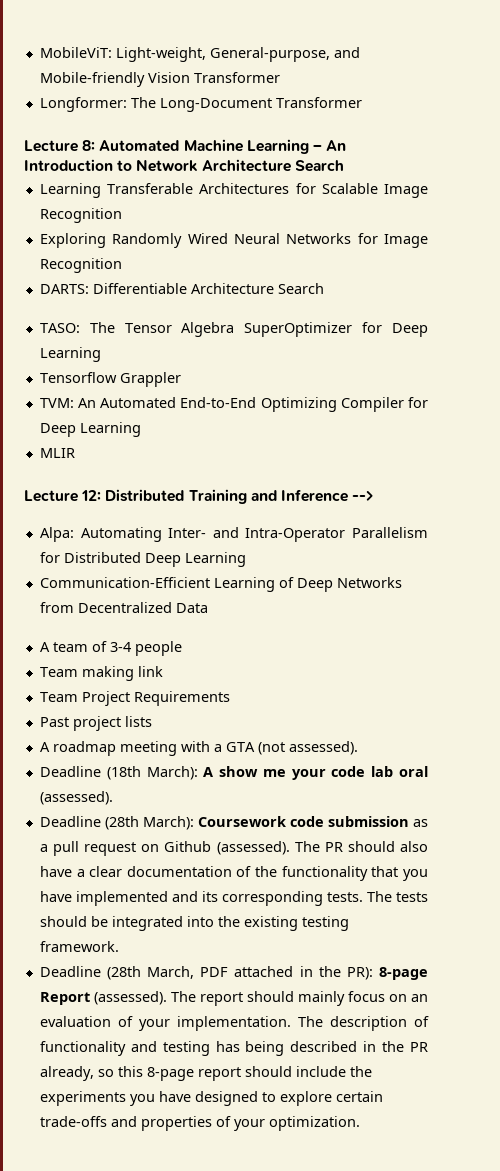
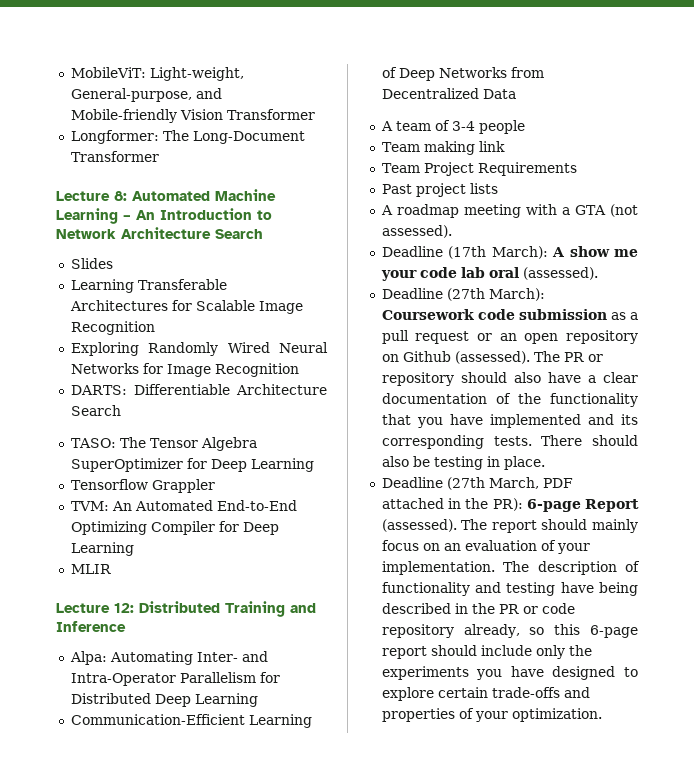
+ Slides
- Lecture 12: Distributed Training and Inference -->
+ Lecture 12: Distributed Training and Inference
- Deadline (18th March): A show me your code lab oral (assessed).
+ Deadline (17th March): A show me your code lab oral (assessed).
- Deadline (28th March): Coursework code submission as a pull request on Github (assessed).
+ Deadline (27th March): Coursework code submission as a pull request or an open repository on Github (assessed).
- The PR should also have a clear documentation of the functionality that you have implemented and its corresponding tests.
+ The PR or repository should also have a clear documentation of the functionality that you have implemented and its corresponding tests.
- The tests should be integrated into the existing testing framework.
- Deadline (28th March, PDF attached in the PR): 8-page Report (assessed).
+ There should also be testing in place.
+ Deadline (27th March, PDF attached in the PR): 6-page Report (assessed).
- The description of functionality and testing has being described in the PR already, so this 8-page report should include the experiments you have designed to explore certain trade-offs and properties of your optimization.
+ The description of functionality and testing have being described in the PR or code repository already, so this 6-page report should include only the experiments you have designed to explore certain trade-offs and properties of your optimization.

